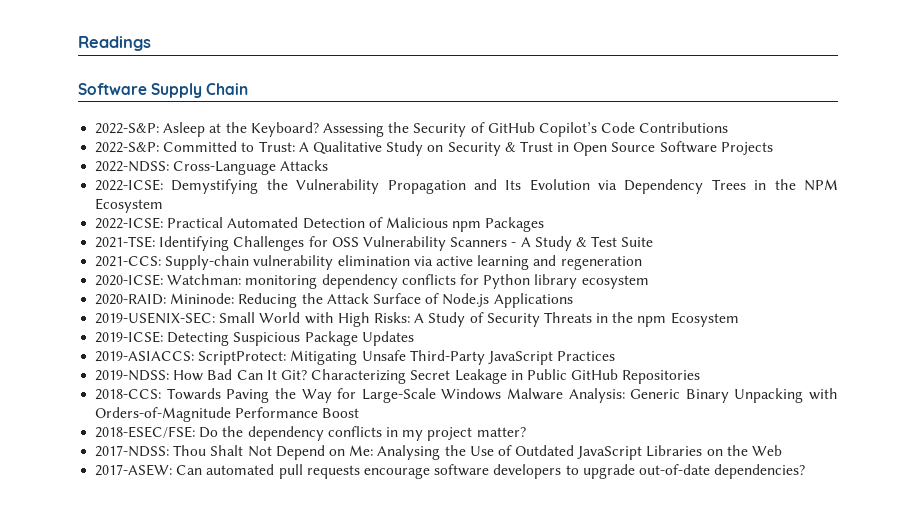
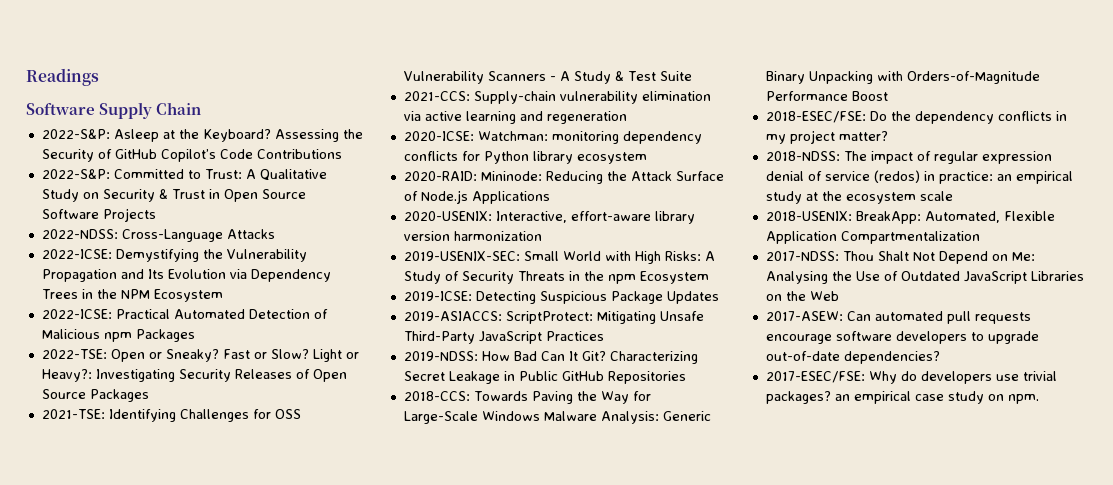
+ 2022-TSE: Open or Sneaky? Fast or Slow? Light or Heavy?: Investigating Security Releases of Open Source Packages
+ 2020-USENIX: Interactive, effort-aware library version harmonization
+ 2018-NDSS: The impact of regular expression denial of service (redos) in practice: an empirical study at the ecosystem scale
+ 2018-USENIX: BreakApp: Automated, Flexible Application Compartmentalization
+ 2017-ESEC/FSE: Why do developers use trivial packages? an empirical case study on npm.

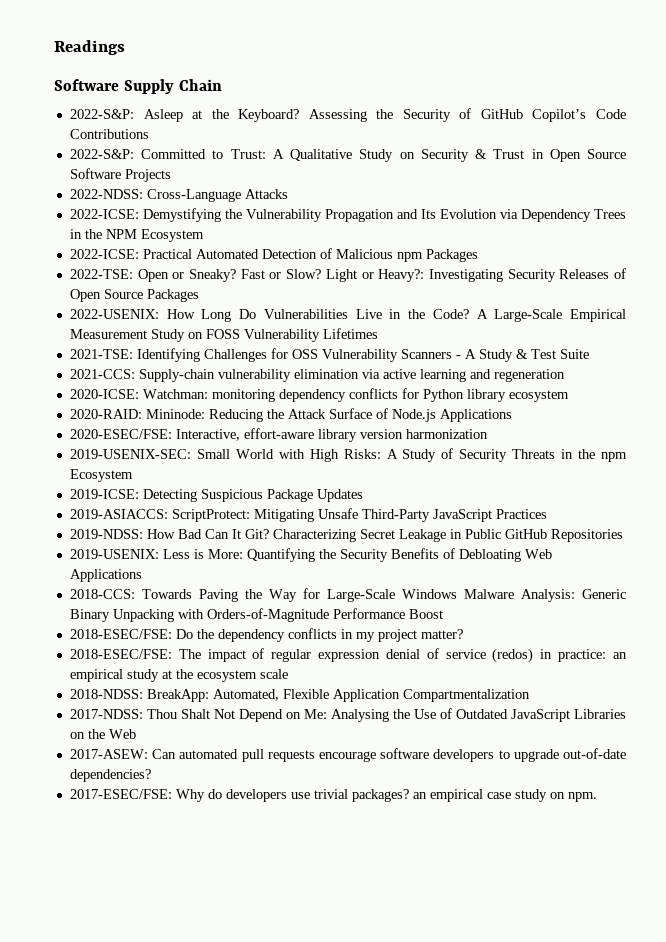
+ 2022-USENIX: How Long Do Vulnerabilities Live in the Code? A Large-Scale Empirical Measurement Study on FOSS Vulnerability Lifetimes
- 2020-USENIX: Interactive, effort-aware library version harmonization
+ 2020-ESEC/FSE: Interactive, effort-aware library version harmonization
+ 2019-USENIX: Less is More: Quantifying the Security Benefits of Debloating Web Applications
- 2018-NDSS: The impact of regular expression denial of service (redos) in practice: an empirical study at the ecosystem scale
+ 2018-ESEC/FSE: The impact of regular expression denial of service (redos) in practice: an empirical study at the ecosystem scale
- 2018-USENIX: BreakApp: Automated, Flexible Application Compartmentalization
+ 2018-NDSS: BreakApp: Automated, Flexible Application Compartmentalization

